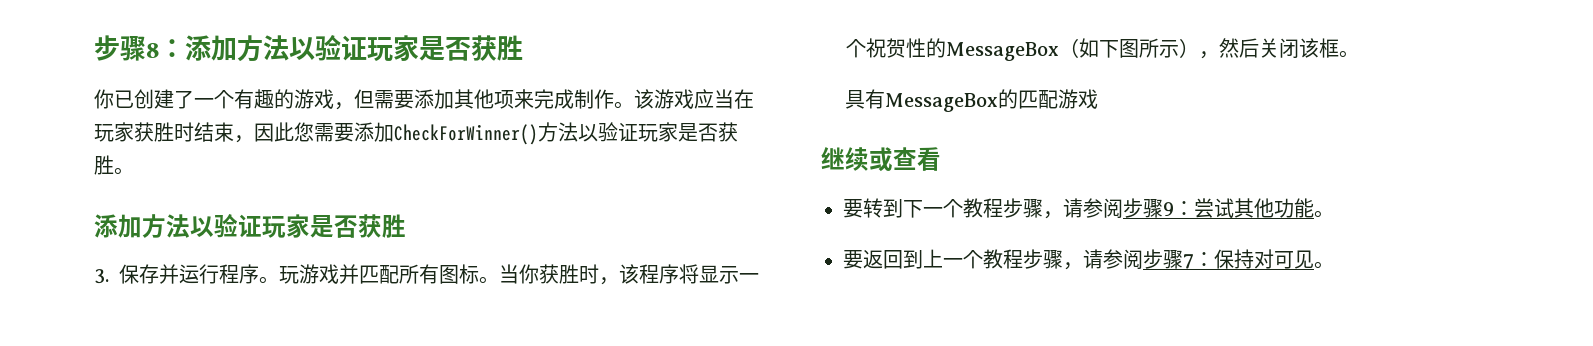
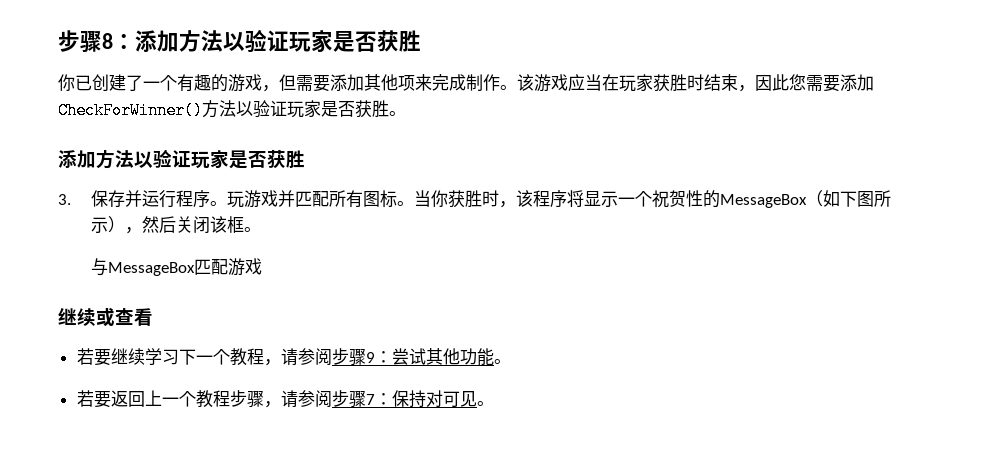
- 具有MessageBox的匹配游戏
+ 与MessageBox匹配游戏
- 要转到下一个教程步骤，请参阅步骤9：尝试其他功能。
+ 若要继续学习下一个教程，请参阅步骤9：尝试其他功能。
- 要返回到上一个教程步骤，请参阅步骤7：保持对可见。
+ 若要返回上一个教程步骤，请参阅步骤7：保持对可见。

